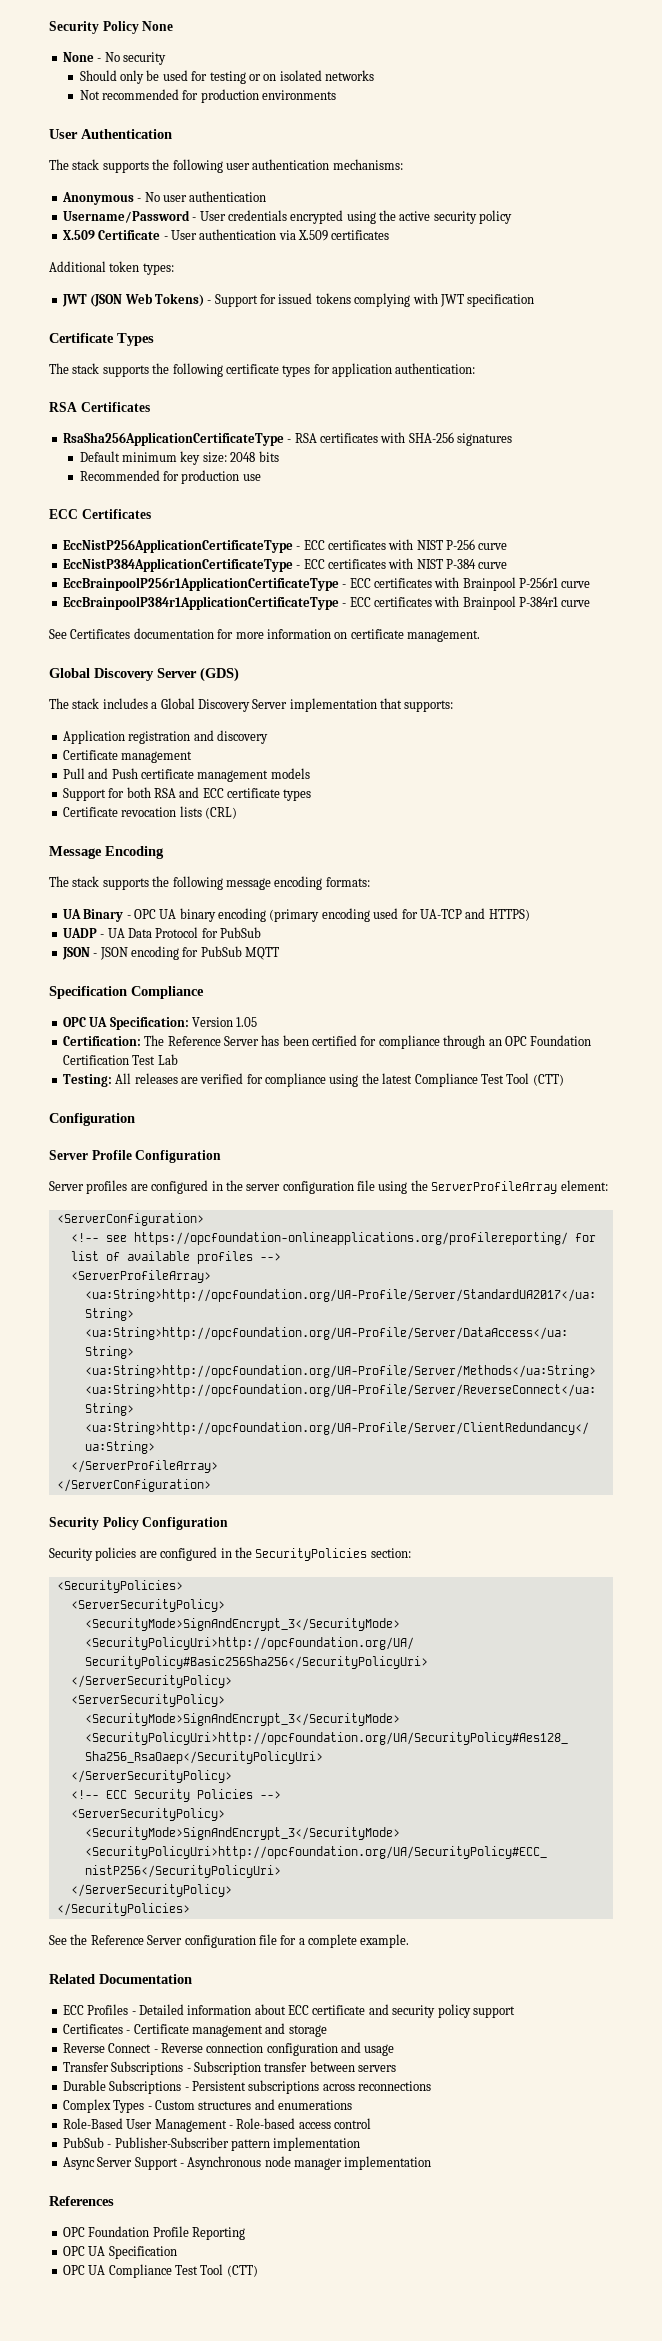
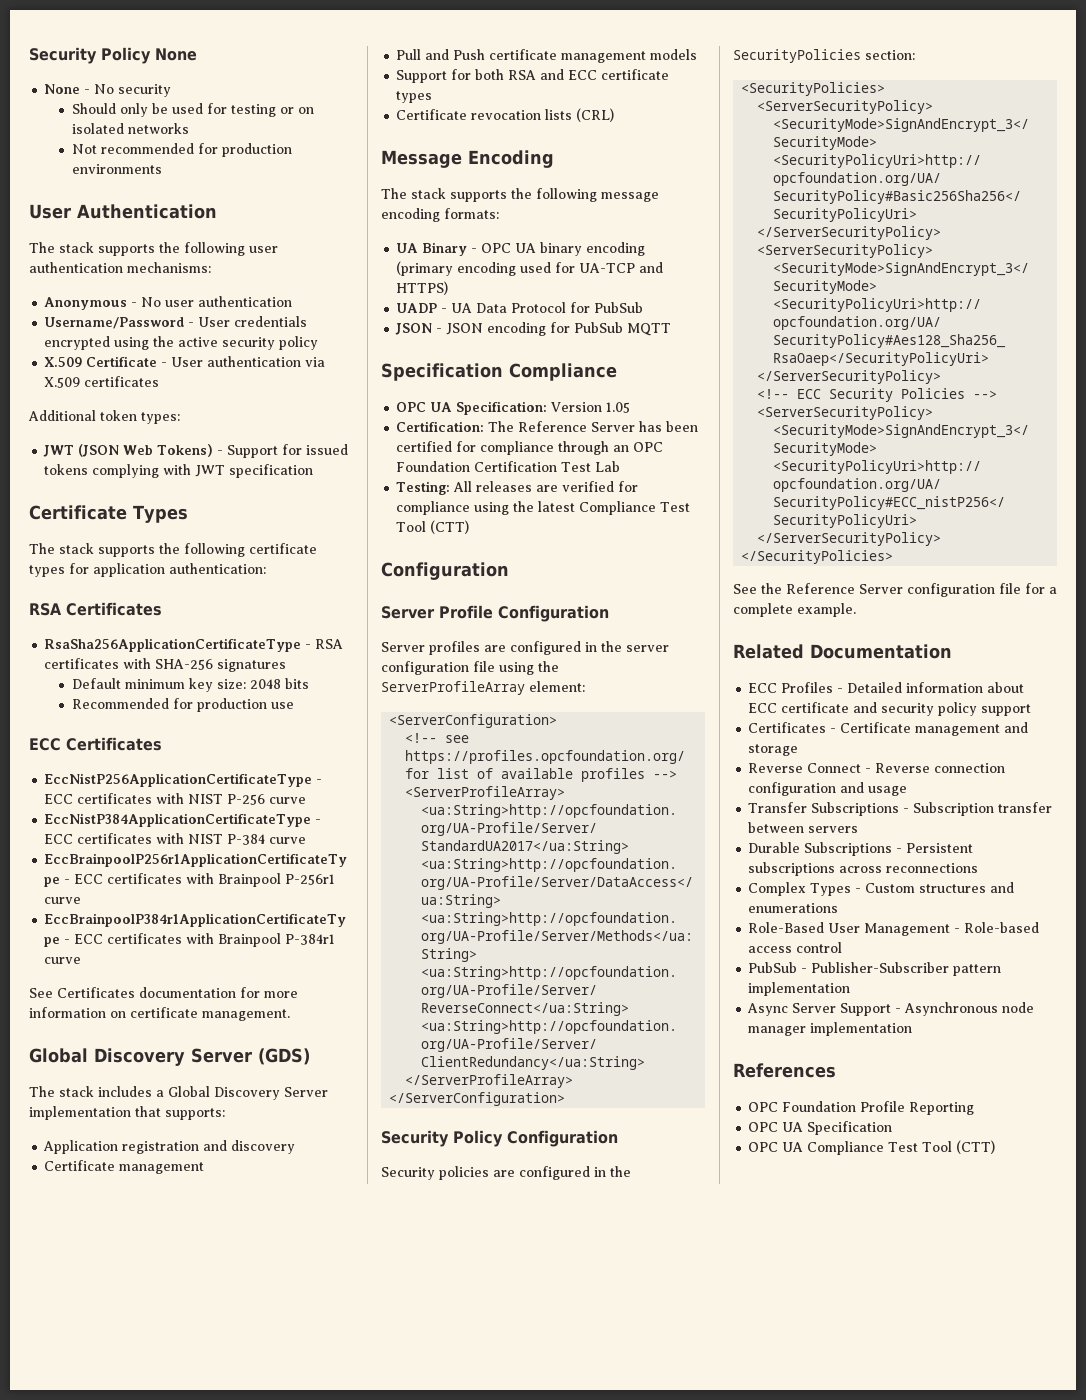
- <!-- see https://opcfoundation-onlineapplications.org/profilereporting/ for list of available profiles -->
+ <!-- see https://profiles.opcfoundation.org/ for list of available profiles -->

